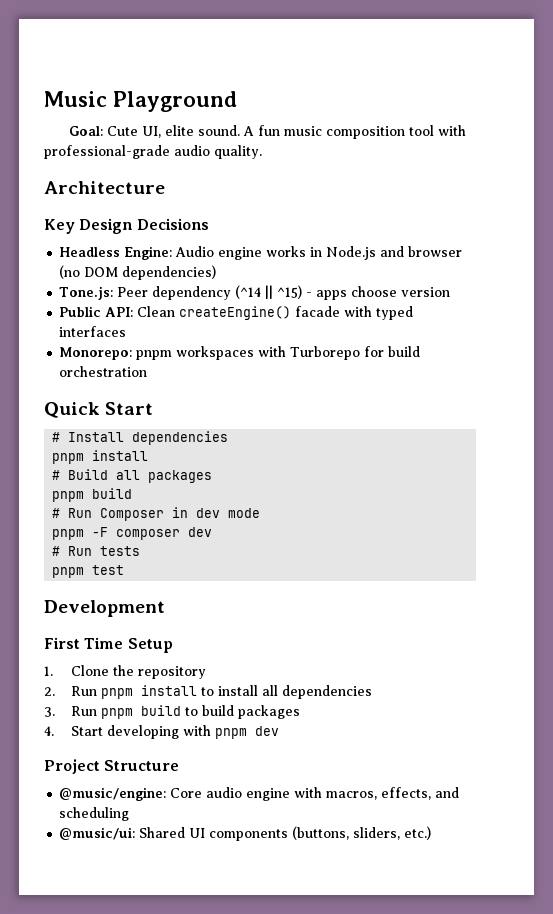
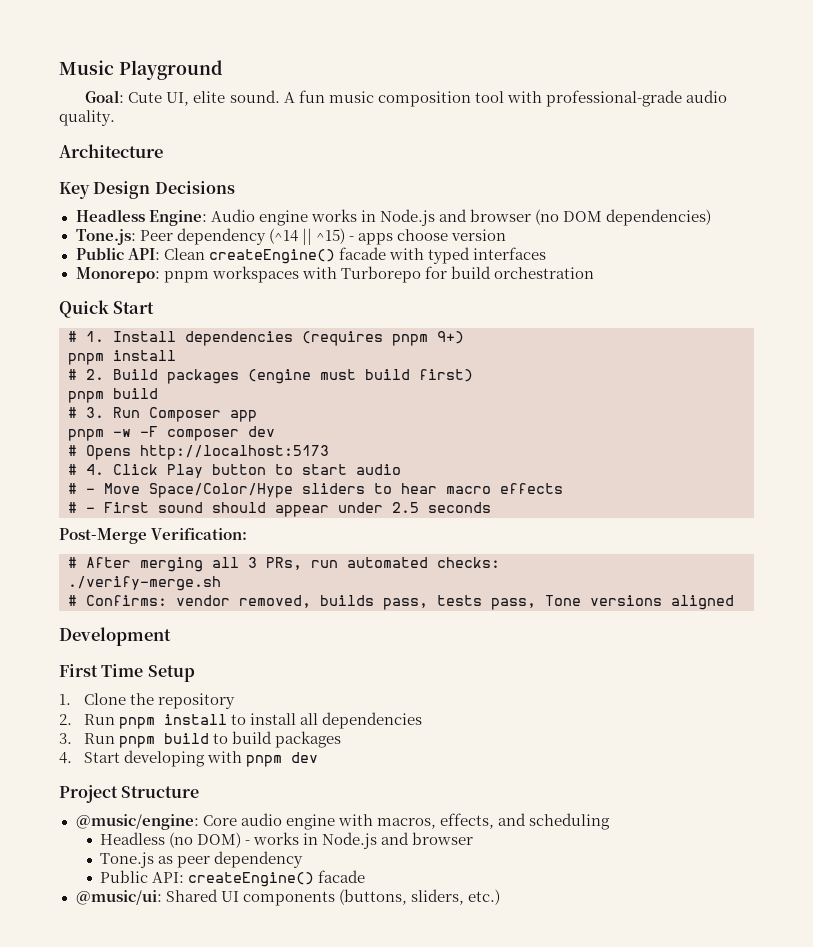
- # Install dependencies
+ # 1. Install dependencies (requires pnpm 9+)
- # Build all packages
+ # 2. Build packages (engine must build first)
- # Run Composer in dev mode
- pnpm -F composer dev
+ # 3. Run Composer app
+ pnpm -w -F composer dev
- # Run tests
- pnpm test
+ # Opens http://localhost:5173
+ # 4. Click Play button to start audio
+ # - Move Space/Color/Hype sliders to hear macro effects
+ # - First sound should appear under 2.5 seconds
+ Post-Merge Verification:
+ # After merging all 3 PRs, run automated checks:
+ ./verify-merge.sh
+ # Confirms: vendor removed, builds pass, tests pass, Tone versions aligned
+ Headless (no DOM) - works in Node.js and browser
+ Tone.js as peer dependency
+ Public API: createEngine() facade

